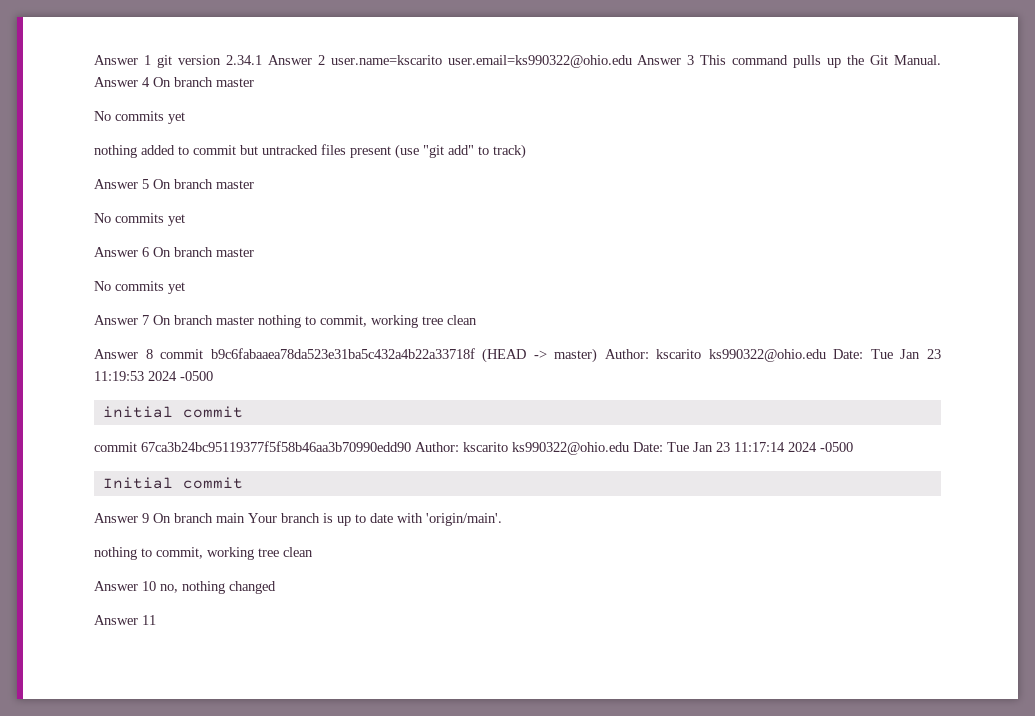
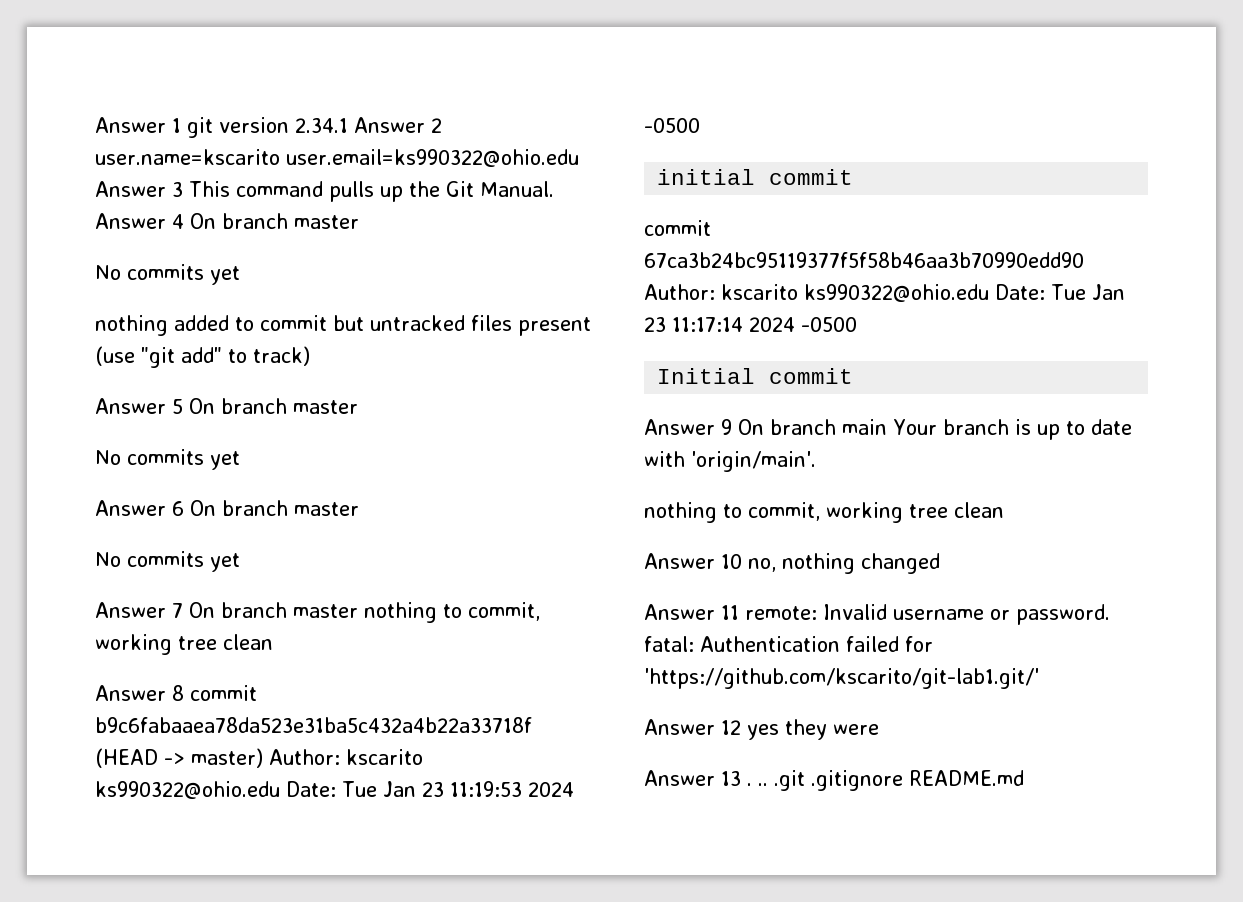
- Answer 11
+ Answer 11 remote: Invalid username or password. fatal: Authentication failed for 'https://github.com/kscarito/git-lab1.git/'
+ Answer 12 yes they were
+ Answer 13 . .. .git .gitignore README.md

